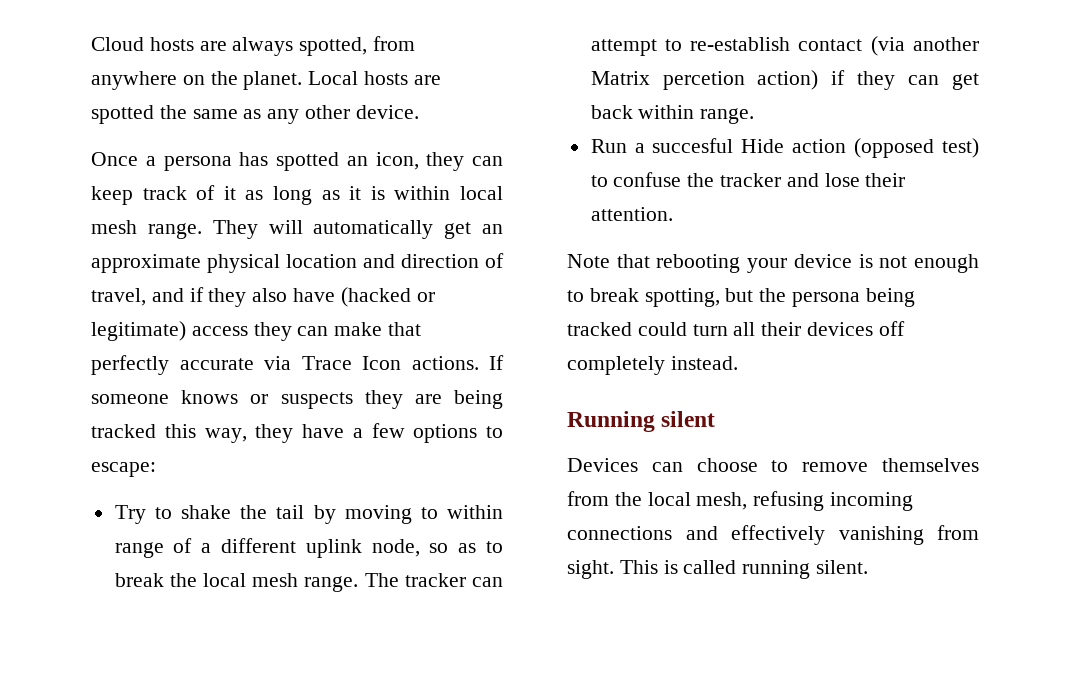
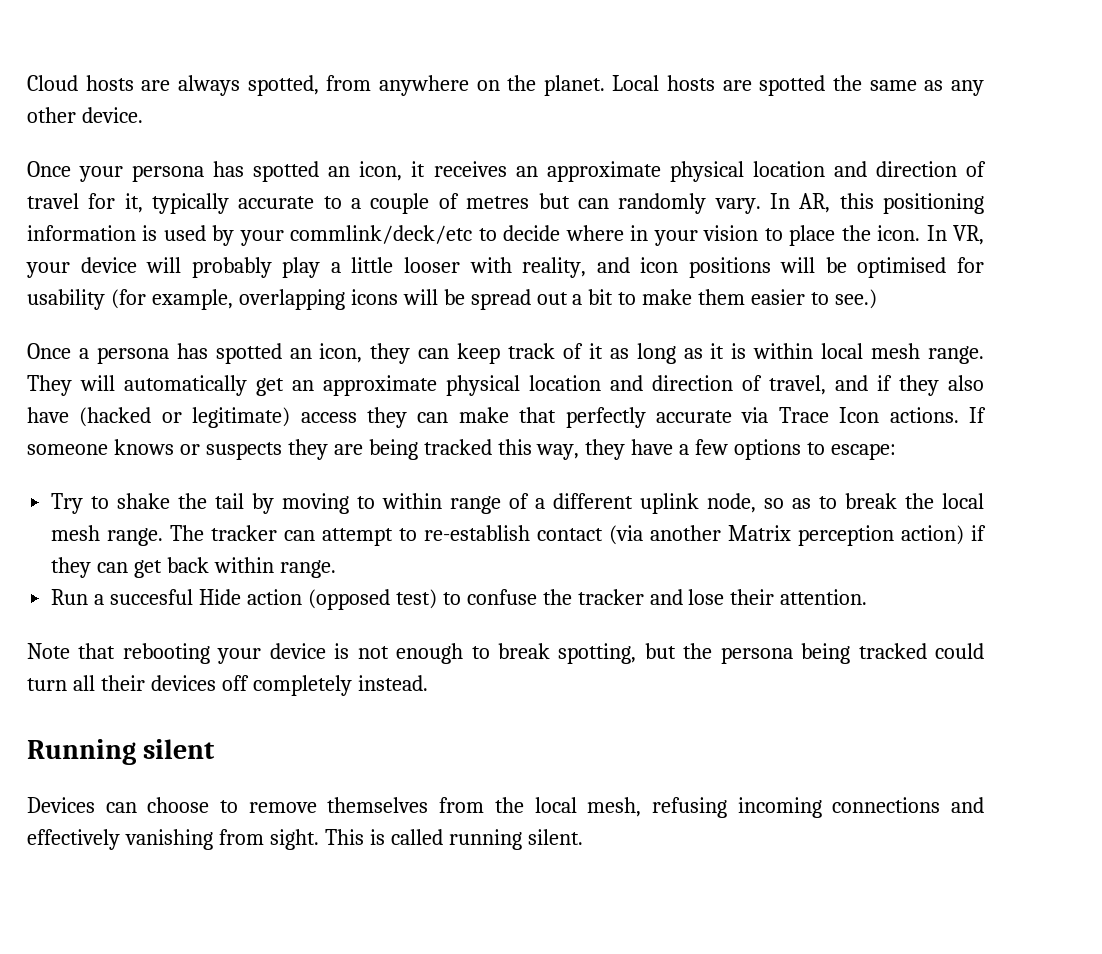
+ Once your persona has spotted an icon, it receives an approximate physical location and direction of travel for it, typically accurate to a couple of metres but can randomly vary. In AR, this positioning information is used by your commlink/deck/etc to decide where in your vision to place the icon. In VR, your device will probably play a little looser with reality, and icon positions will be optimised for usability (for example, overlapping icons will be spread out a bit to make them easier to see.)
- The tracker can attempt to re-establish contact (via another Matrix percetion action) if they can get back within range.
+ The tracker can attempt to re-establish contact (via another Matrix perception action) if they can get back within range.

